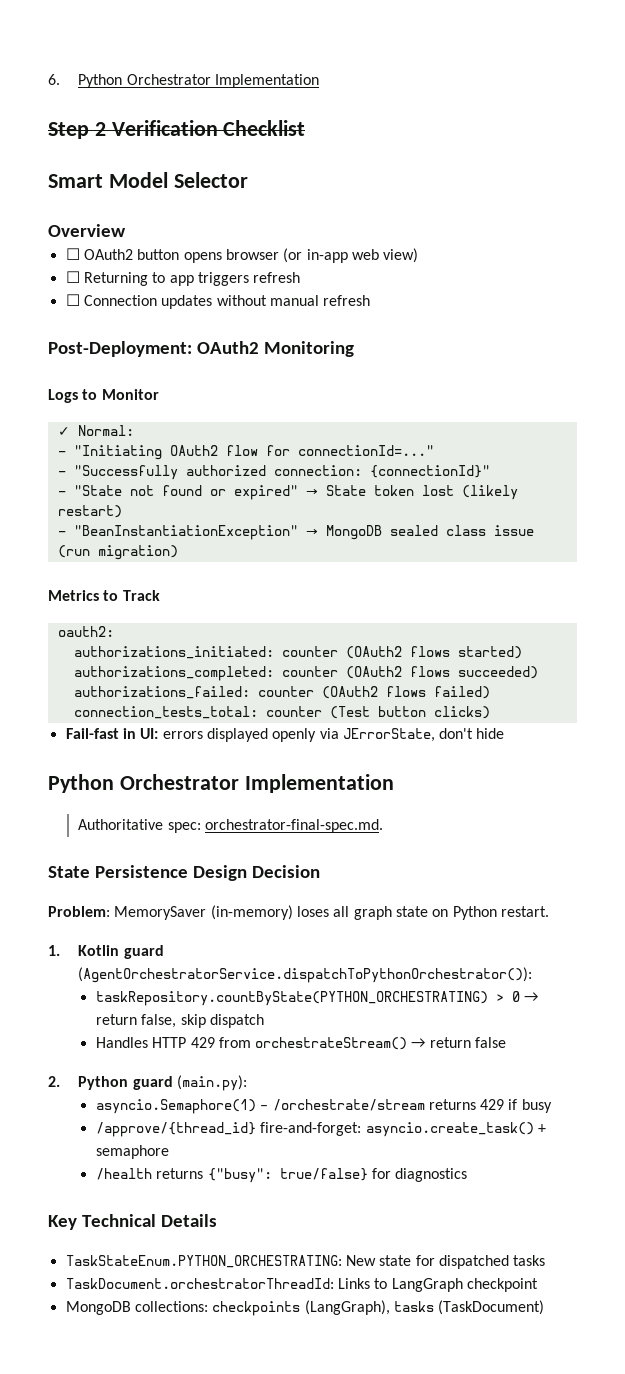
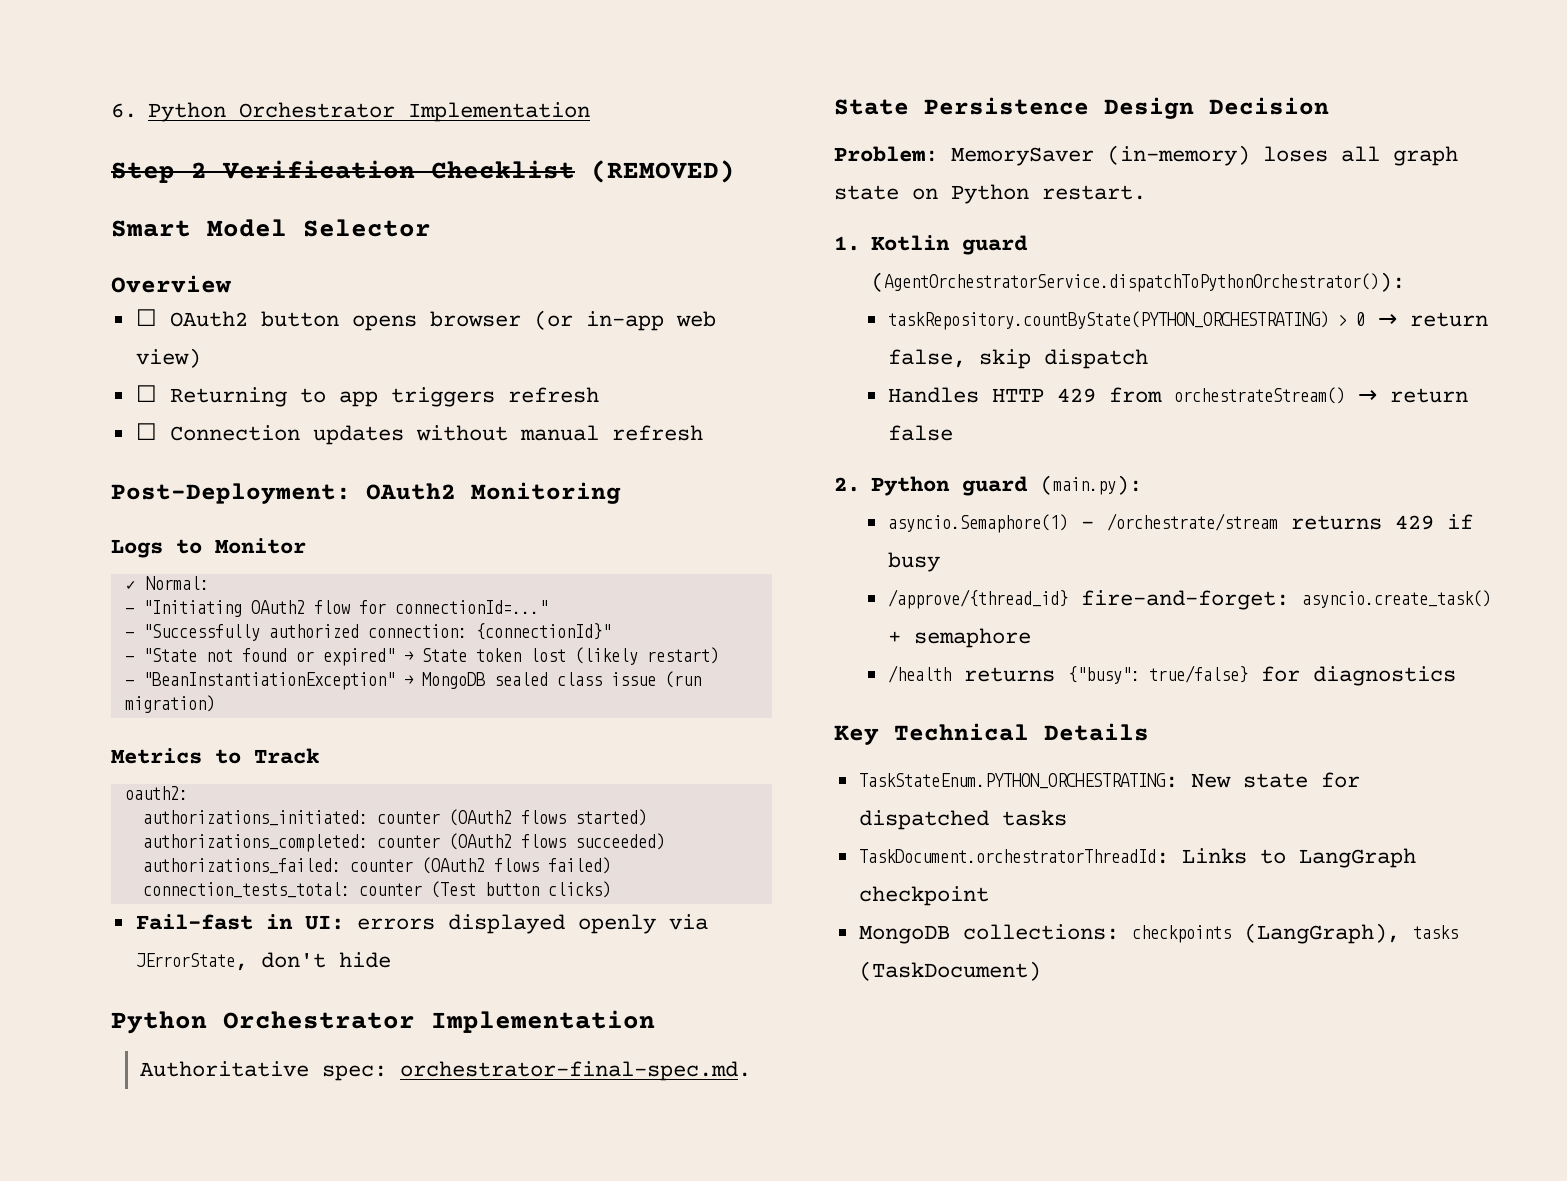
- Step 2 Verification Checklist
+ Step 2 Verification Checklist (REMOVED)

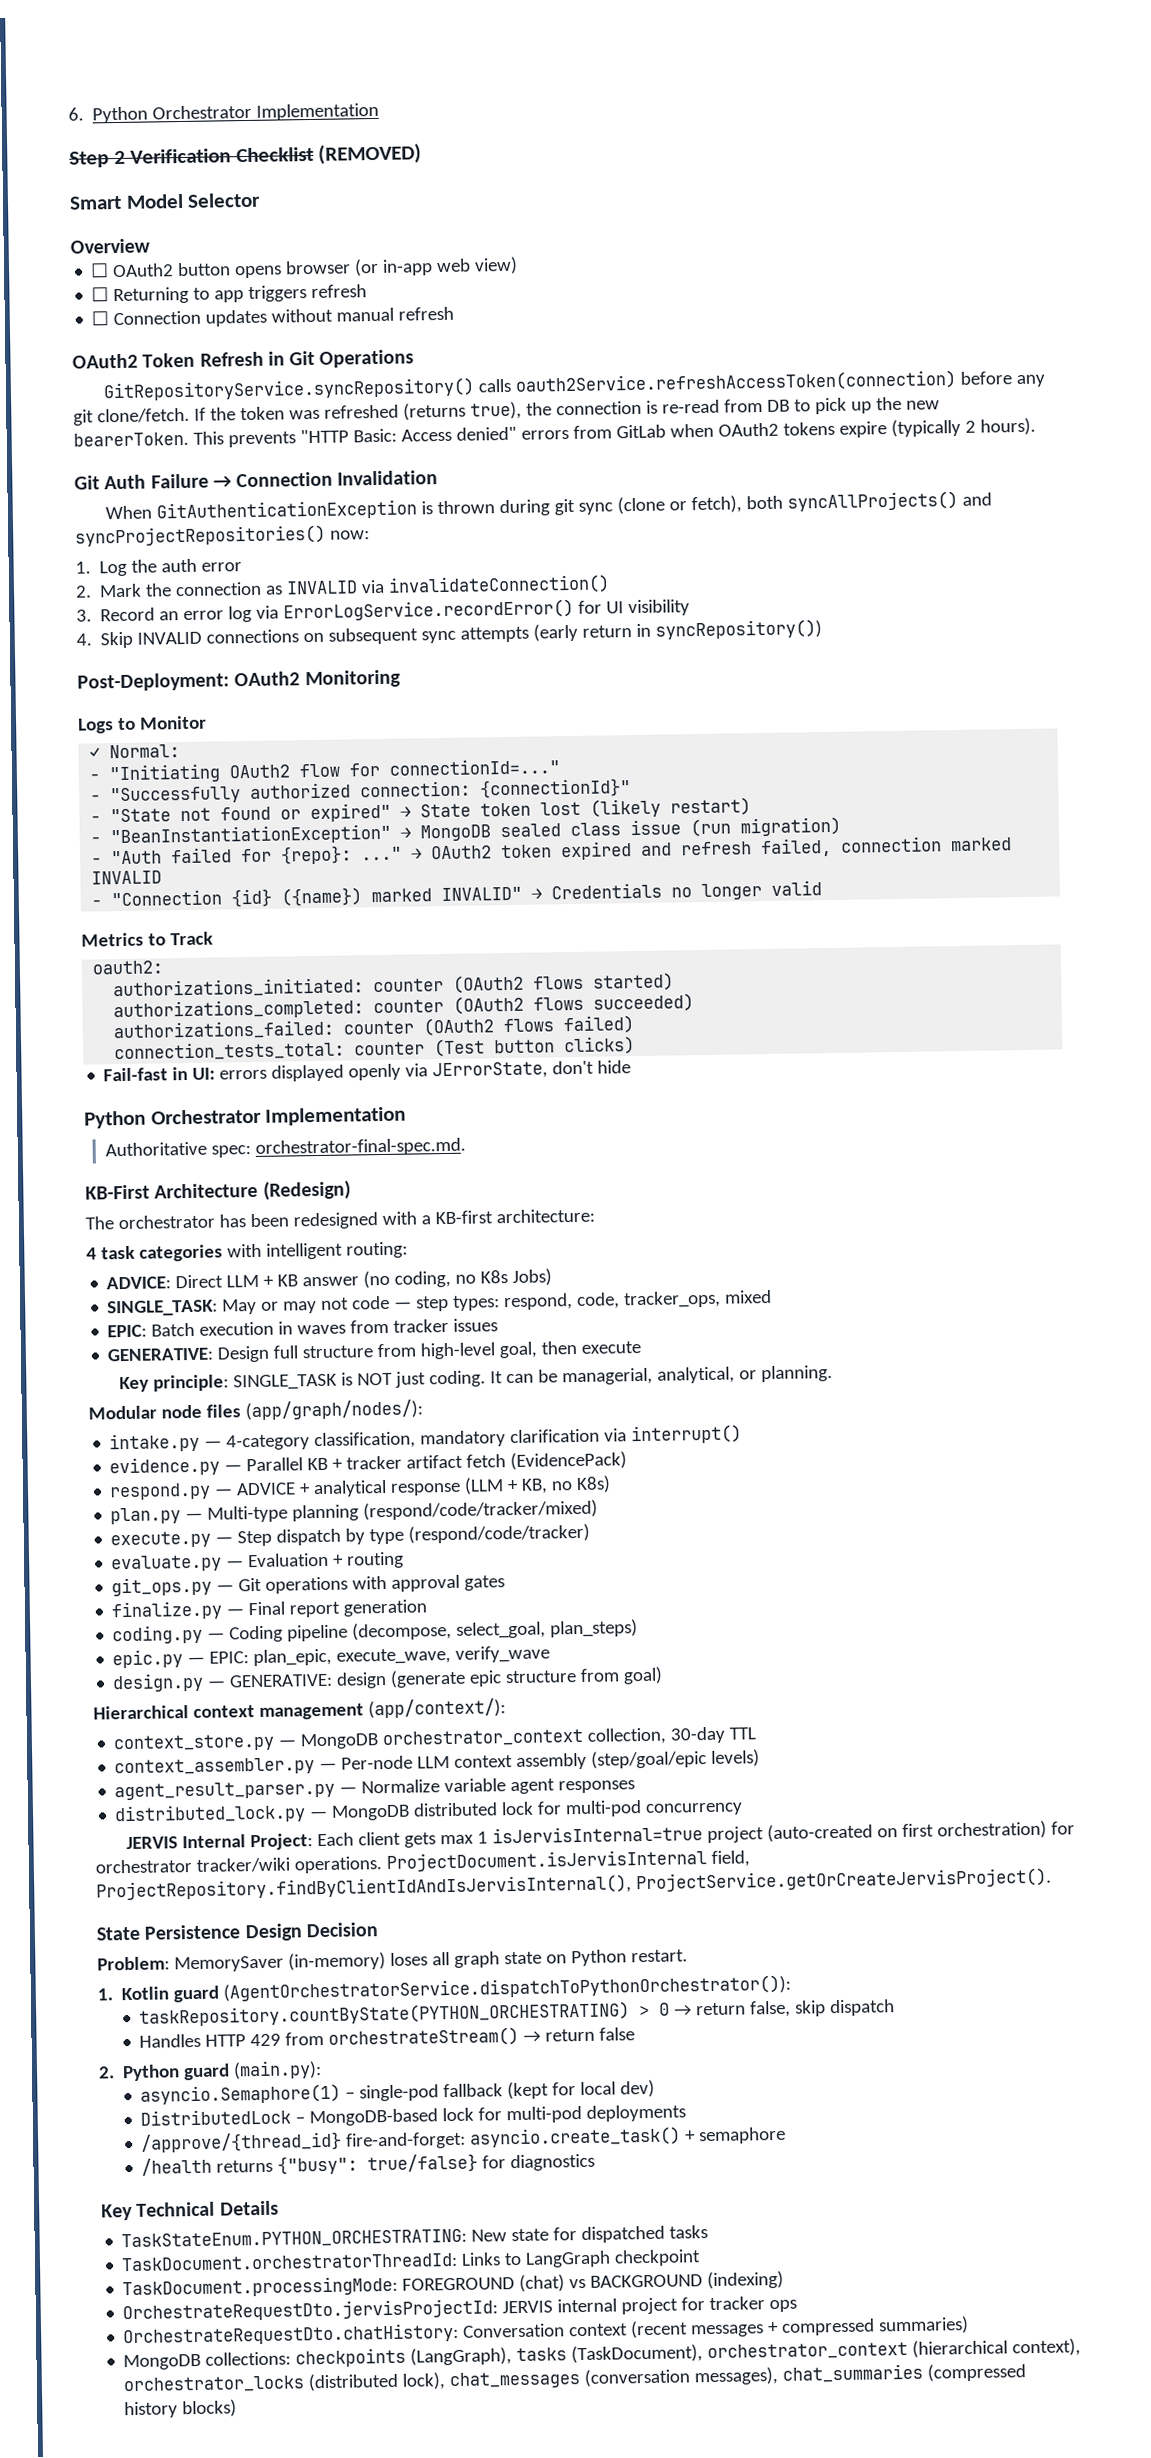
+ OAuth2 Token Refresh in Git Operations
+ GitRepositoryService.syncRepository() calls oauth2Service.refreshAccessToken(connection) before any git clone/fetch. If the token was refreshed (returns true), the connection is re-read from DB to pick up the new bearerToken. This prevents "HTTP Basic: Access denied" errors from GitLab when OAuth2 tokens expire (typically 2 hours).
+ Git Auth Failure → Connection Invalidation
+ When GitAuthenticationException is thrown during git sync (clone or fetch), both syncAllProjects() and syncProjectRepositories() now:
+ 1. Log the auth error
+ 2. Mark the connection as INVALID via invalidateConnection()
+ 3. Record an error log via ErrorLogService.recordError() for UI visibility
+ 4. Skip INVALID connections on subsequent sync attempts (early return in syncRepository())
+ - "Auth failed for {repo}: ..." → OAuth2 token expired and refresh failed, connection marked INVALID
+ - "Connection {id} ({name}) marked INVALID" → Credentials no longer valid
+ KB-First Architecture (Redesign)
+ The orchestrator has been redesigned with a KB-first architecture:
+ 4 task categories with intelligent routing:
+ ADVICE: Direct LLM + KB answer (no coding, no K8s Jobs)
+ SINGLE_TASK: May or may not code — step types: respond, code, tracker_ops, mixed
+ EPIC: Batch execution in waves from tracker issues
+ GENERATIVE: Design full structure from high-level goal, then execute
+ Key principle: SINGLE_TASK is NOT just coding. It can be managerial, analytical, or planning.
+ Modular node files (app/graph/nodes/):
+ intake.py — 4-category classification, mandatory clarification via interrupt()
+ evidence.py — Parallel KB + tracker artifact fetch (EvidencePack)
+ respond.py — ADVICE + analytical response (LLM + KB, no K8s)
+ plan.py — Multi-type planning (respond/code/tracker/mixed)
+ execute.py — Step dispatch by type (respond/code/tracker)
+ evaluate.py — Evaluation + routing
+ git_ops.py — Git operations with approval gates
+ finalize.py — Final report generation
+ coding.py — Coding pipeline (decompose, select_goal, plan_steps)
+ epic.py — EPIC: plan_epic, execute_wave, verify_wave
+ design.py — GENERATIVE: design (generate epic structure from goal)
+ Hierarchical context management (app/context/):
+ context_store.py — MongoDB orchestrator_context collection, 30-day TTL
+ context_assembler.py — Per-node LLM context assembly (step/goal/epic levels)
+ agent_result_parser.py — Normalize variable agent responses
+ distributed_lock.py — MongoDB distributed lock for multi-pod concurrency
+ JERVIS Internal Project: Each client gets max 1 isJervisInternal=true project (auto-created on first orchestration) for orchestrator tracker/wiki operations. ProjectDocument.isJervisInternal field, ProjectRepository.findByClientIdAndIsJervisInternal(), ProjectService.getOrCreateJervisProject().
- asyncio.Semaphore(1) – /orchestrate/stream returns 429 if busy
+ asyncio.Semaphore(1) – single-pod fallback (kept for local dev)
+ DistributedLock – MongoDB-based lock for multi-pod deployments
+ TaskDocument.processingMode: FOREGROUND (chat) vs BACKGROUND (indexing)
+ OrchestrateRequestDto.jervisProjectId: JERVIS internal project for tracker ops
+ OrchestrateRequestDto.chatHistory: Conversation context (recent messages + compressed summaries)
- MongoDB collections: checkpoints (LangGraph), tasks (TaskDocument)
+ MongoDB collections: checkpoints (LangGraph), tasks (TaskDocument), orchestrator_context (hierarchical context), orchestrator_locks (distributed lock), chat_messages (conversation messages), chat_summaries (compressed history blocks)

